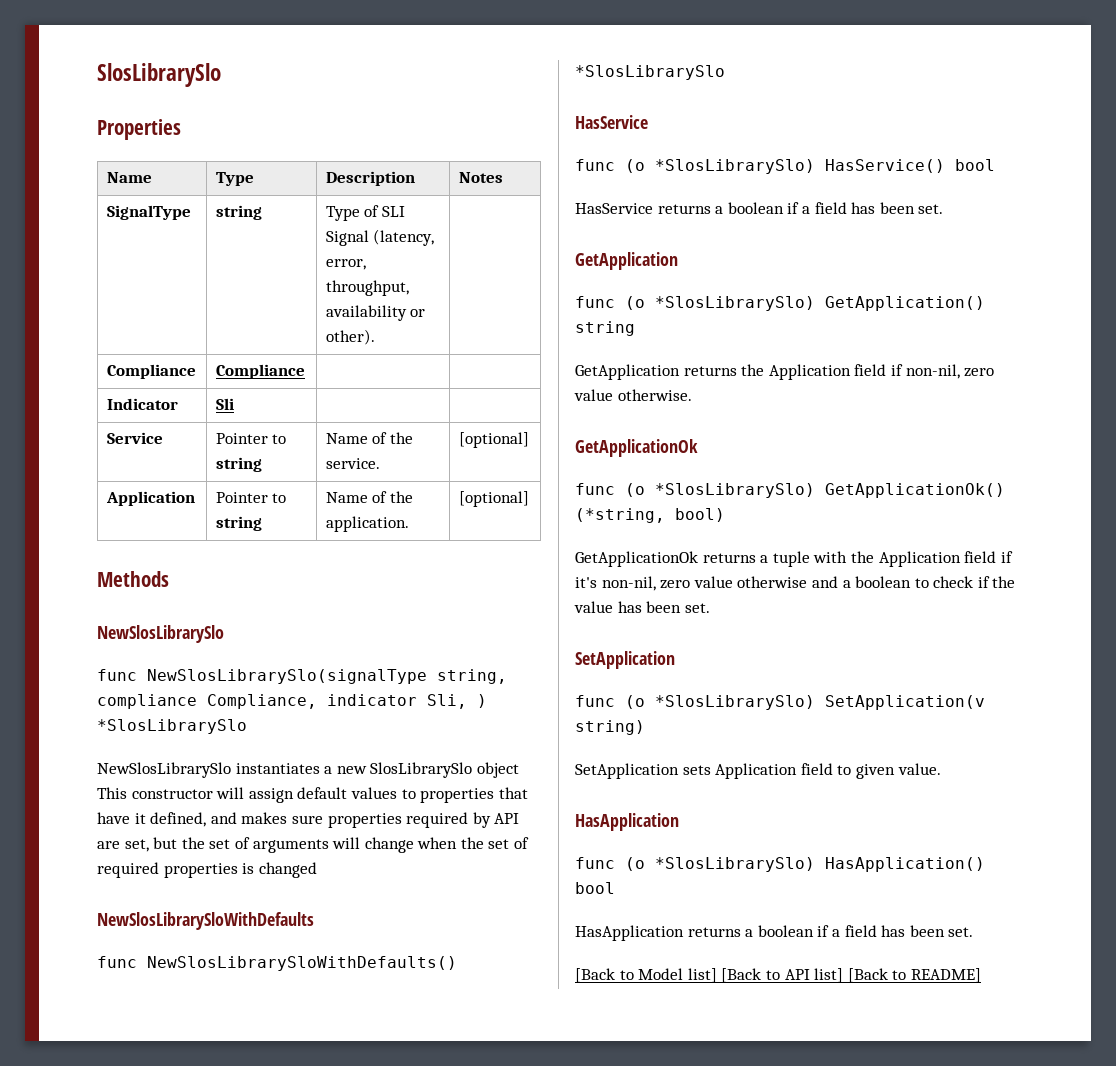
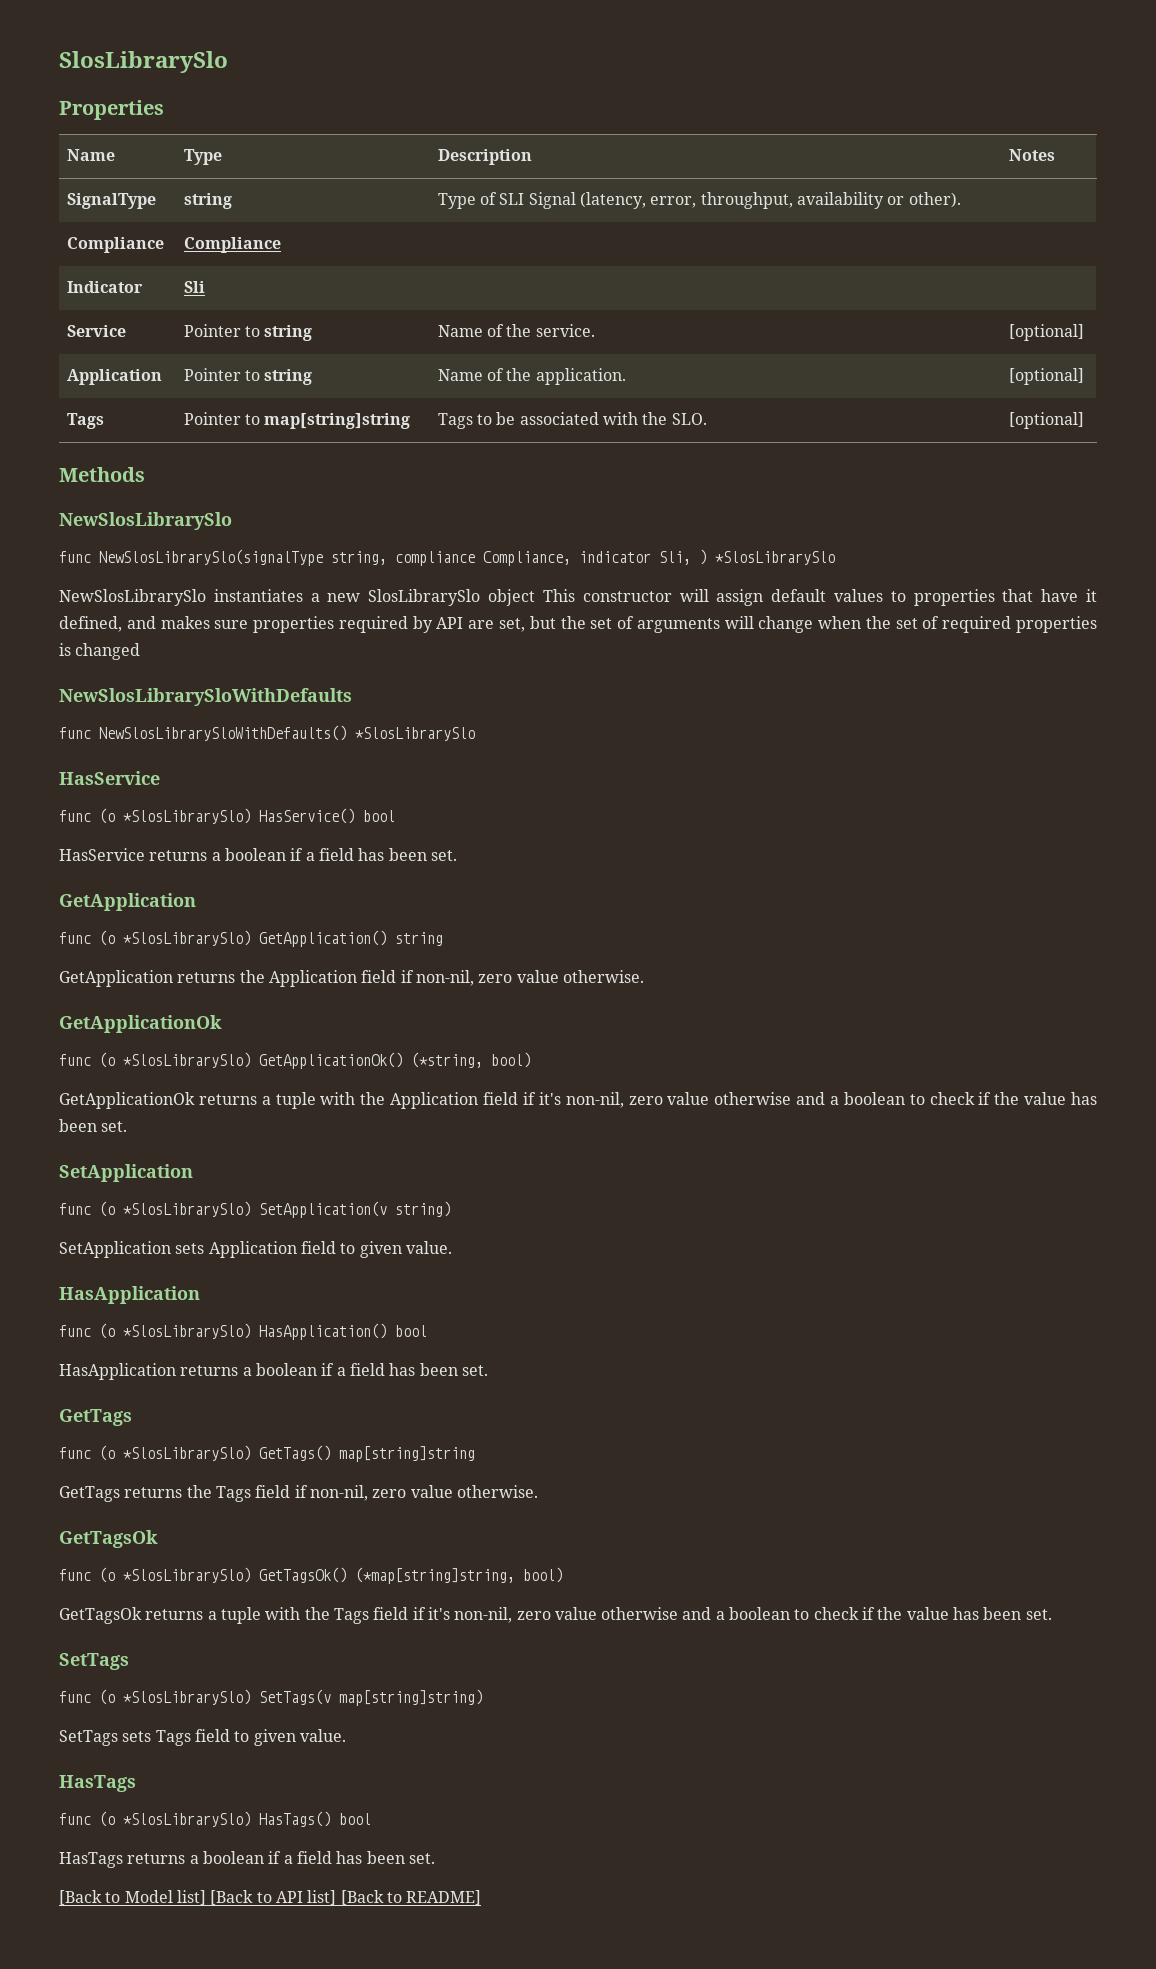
+ Tags | Pointer to map[string]string | Tags to be associated with the SLO. | [optional]
  HasApplication returns a boolean if a field has been set.
+ GetTags
+ func (o *SlosLibrarySlo) GetTags() map[string]string
+ GetTags returns the Tags field if non-nil, zero value otherwise.
+ GetTagsOk
+ func (o *SlosLibrarySlo) GetTagsOk() (*map[string]string, bool)
+ GetTagsOk returns a tuple with the Tags field if it's non-nil, zero value otherwise and a boolean to check if the value has been set.
+ SetTags
+ func (o *SlosLibrarySlo) SetTags(v map[string]string)
+ SetTags sets Tags field to given value.
+ HasTags
+ func (o *SlosLibrarySlo) HasTags() bool
+ HasTags returns a boolean if a field has been set.

